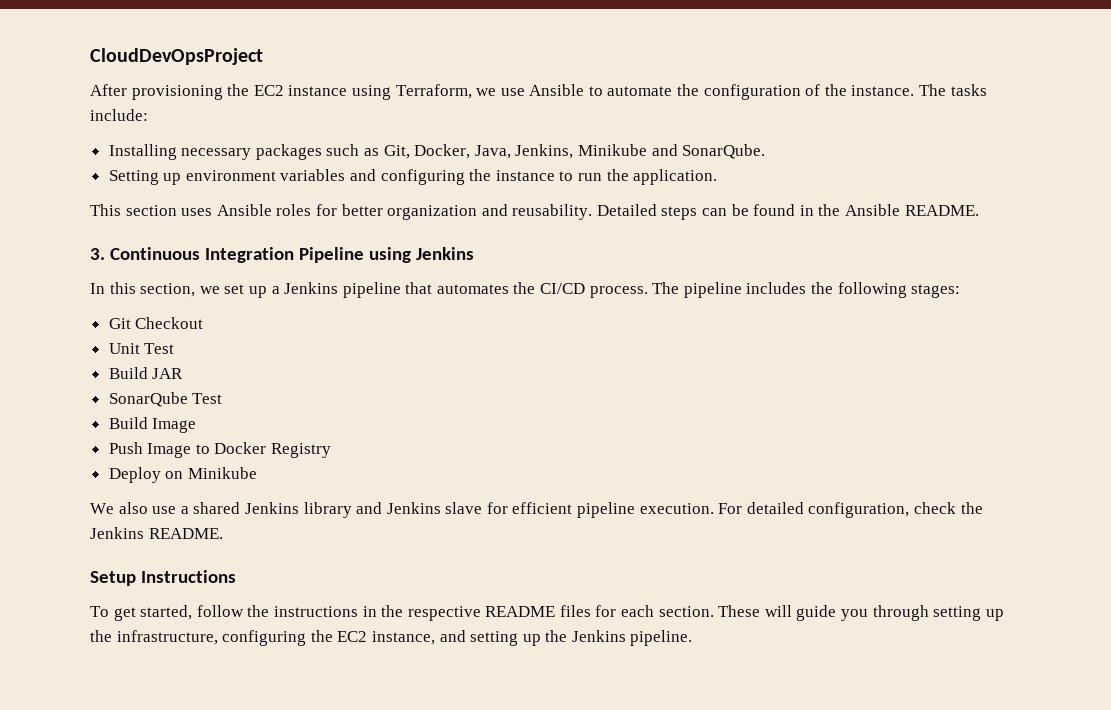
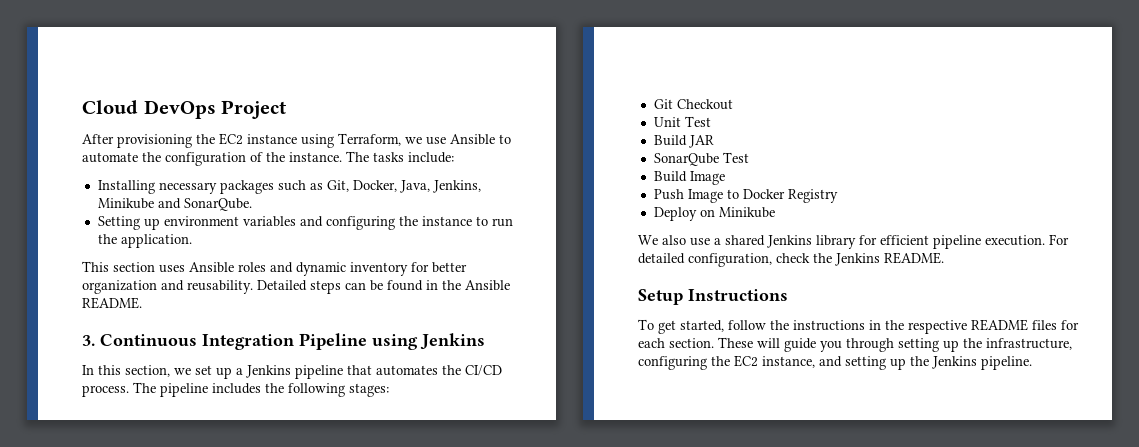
- CloudDevOpsProject
+ Cloud DevOps Project
- This section uses Ansible roles for better organization and reusability.
+ This section uses Ansible roles and dynamic inventory for better organization and reusability.
- We also use a shared Jenkins library and Jenkins slave for efficient pipeline execution.
+ We also use a shared Jenkins library for efficient pipeline execution.

